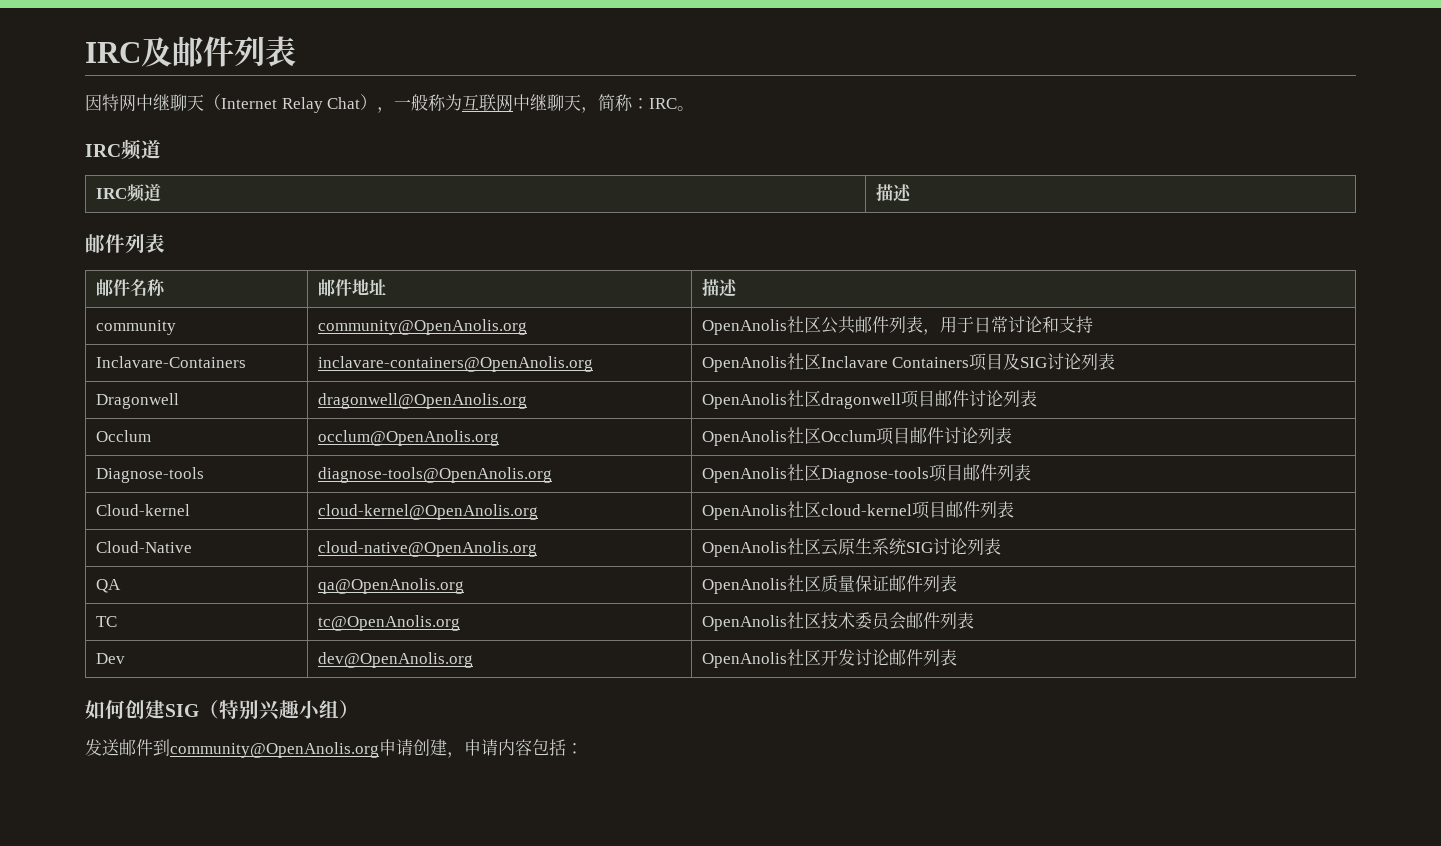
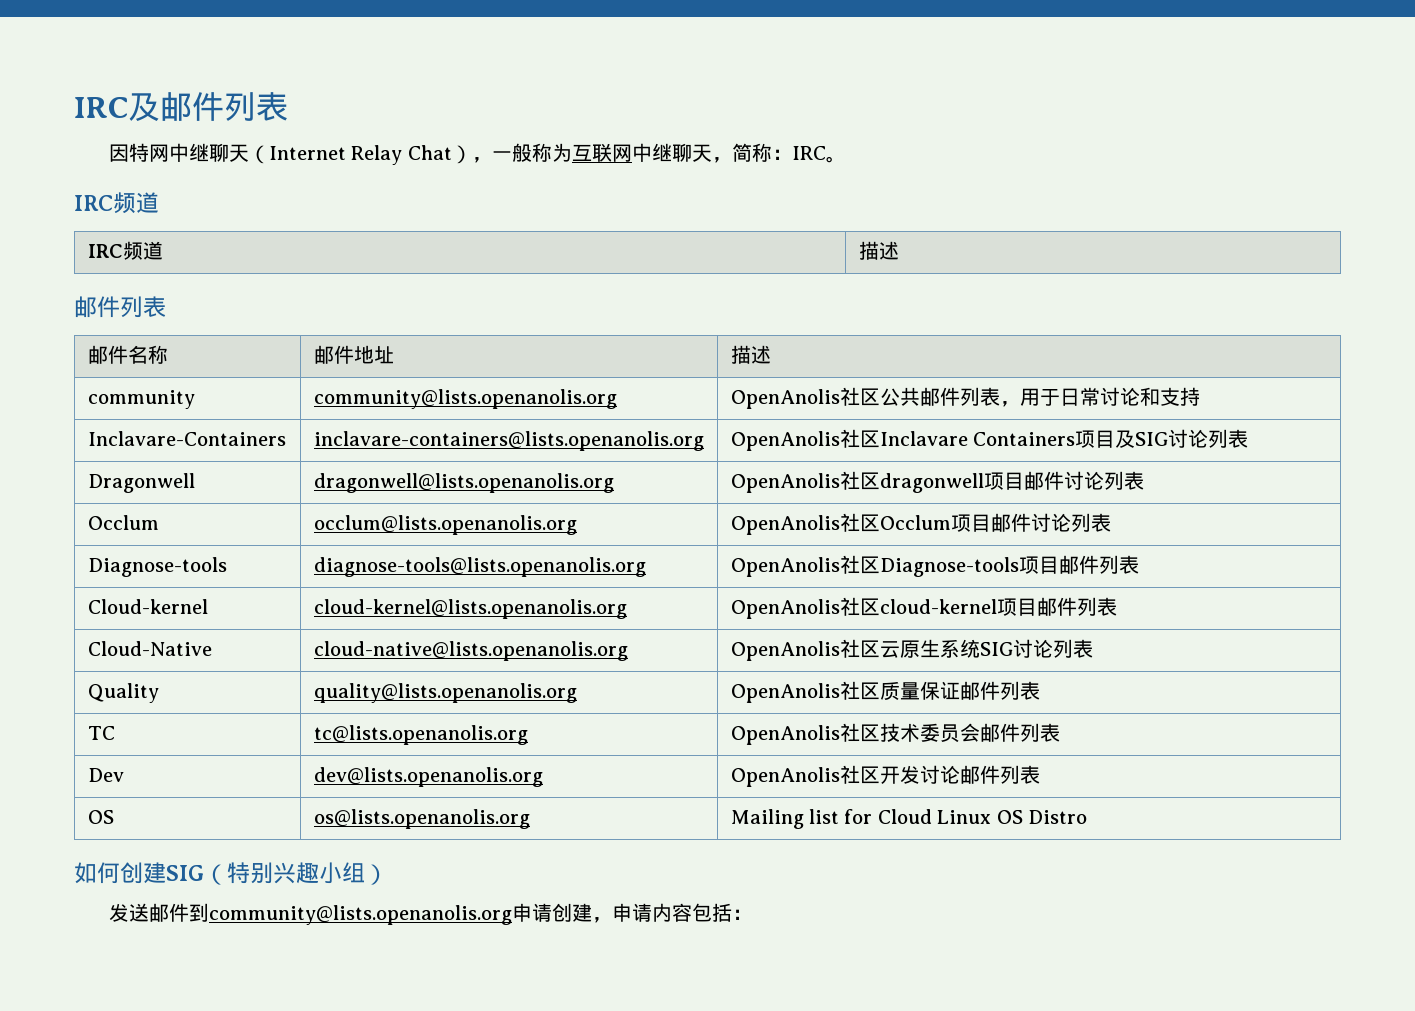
- community | community@OpenAnolis.org | OpenAnolis社区公共邮件列表，用于日常讨论和支持
+ community | community@lists.openanolis.org | OpenAnolis社区公共邮件列表，用于日常讨论和支持
- Inclavare-Containers | inclavare-containers@OpenAnolis.org | OpenAnolis社区Inclavare Containers项目及SIG讨论列表
+ Inclavare-Containers | inclavare-containers@lists.openanolis.org | OpenAnolis社区Inclavare Containers项目及SIG讨论列表
- Dragonwell | dragonwell@OpenAnolis.org | OpenAnolis社区dragonwell项目邮件讨论列表
+ Dragonwell | dragonwell@lists.openanolis.org | OpenAnolis社区dragonwell项目邮件讨论列表
- Occlum | occlum@OpenAnolis.org | OpenAnolis社区Occlum项目邮件讨论列表
+ Occlum | occlum@lists.openanolis.org | OpenAnolis社区Occlum项目邮件讨论列表
- Diagnose-tools | diagnose-tools@OpenAnolis.org | OpenAnolis社区Diagnose-tools项目邮件列表
+ Diagnose-tools | diagnose-tools@lists.openanolis.org | OpenAnolis社区Diagnose-tools项目邮件列表
- Cloud-kernel | cloud-kernel@OpenAnolis.org | OpenAnolis社区cloud-kernel项目邮件列表
+ Cloud-kernel | cloud-kernel@lists.openanolis.org | OpenAnolis社区cloud-kernel项目邮件列表
- Cloud-Native | cloud-native@OpenAnolis.org | OpenAnolis社区云原生系统SIG讨论列表
+ Cloud-Native | cloud-native@lists.openanolis.org | OpenAnolis社区云原生系统SIG讨论列表
- QA | qa@OpenAnolis.org | OpenAnolis社区质量保证邮件列表
+ Quality | quality@lists.openanolis.org | OpenAnolis社区质量保证邮件列表
- TC | tc@OpenAnolis.org | OpenAnolis社区技术委员会邮件列表
+ TC | tc@lists.openanolis.org | OpenAnolis社区技术委员会邮件列表
- Dev | dev@OpenAnolis.org | OpenAnolis社区开发讨论邮件列表
+ Dev | dev@lists.openanolis.org | OpenAnolis社区开发讨论邮件列表
+ OS | os@lists.openanolis.org | Mailing list for Cloud Linux OS Distro
- 发送邮件到community@OpenAnolis.org申请创建，申请内容包括：
+ 发送邮件到community@lists.openanolis.org申请创建，申请内容包括：

